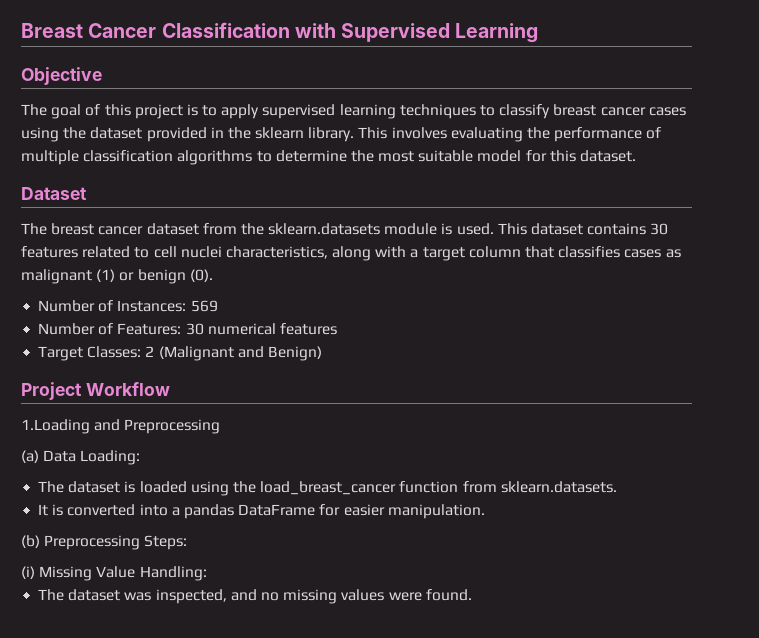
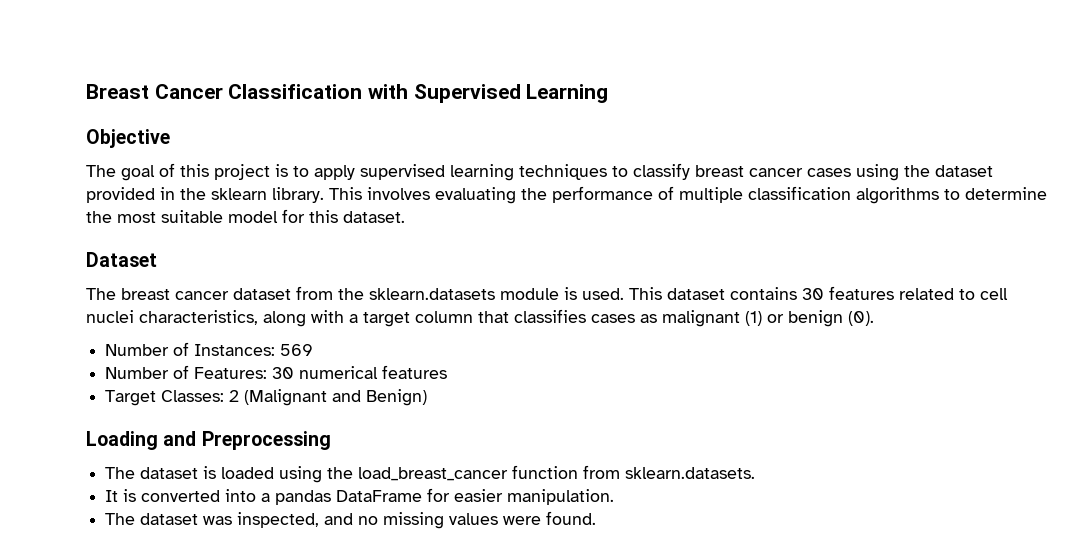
- Project Workflow
- 1.Loading and Preprocessing
+ Loading and Preprocessing
- (a) Data Loading:
- (b) Preprocessing Steps:
- (i) Missing Value Handling:

